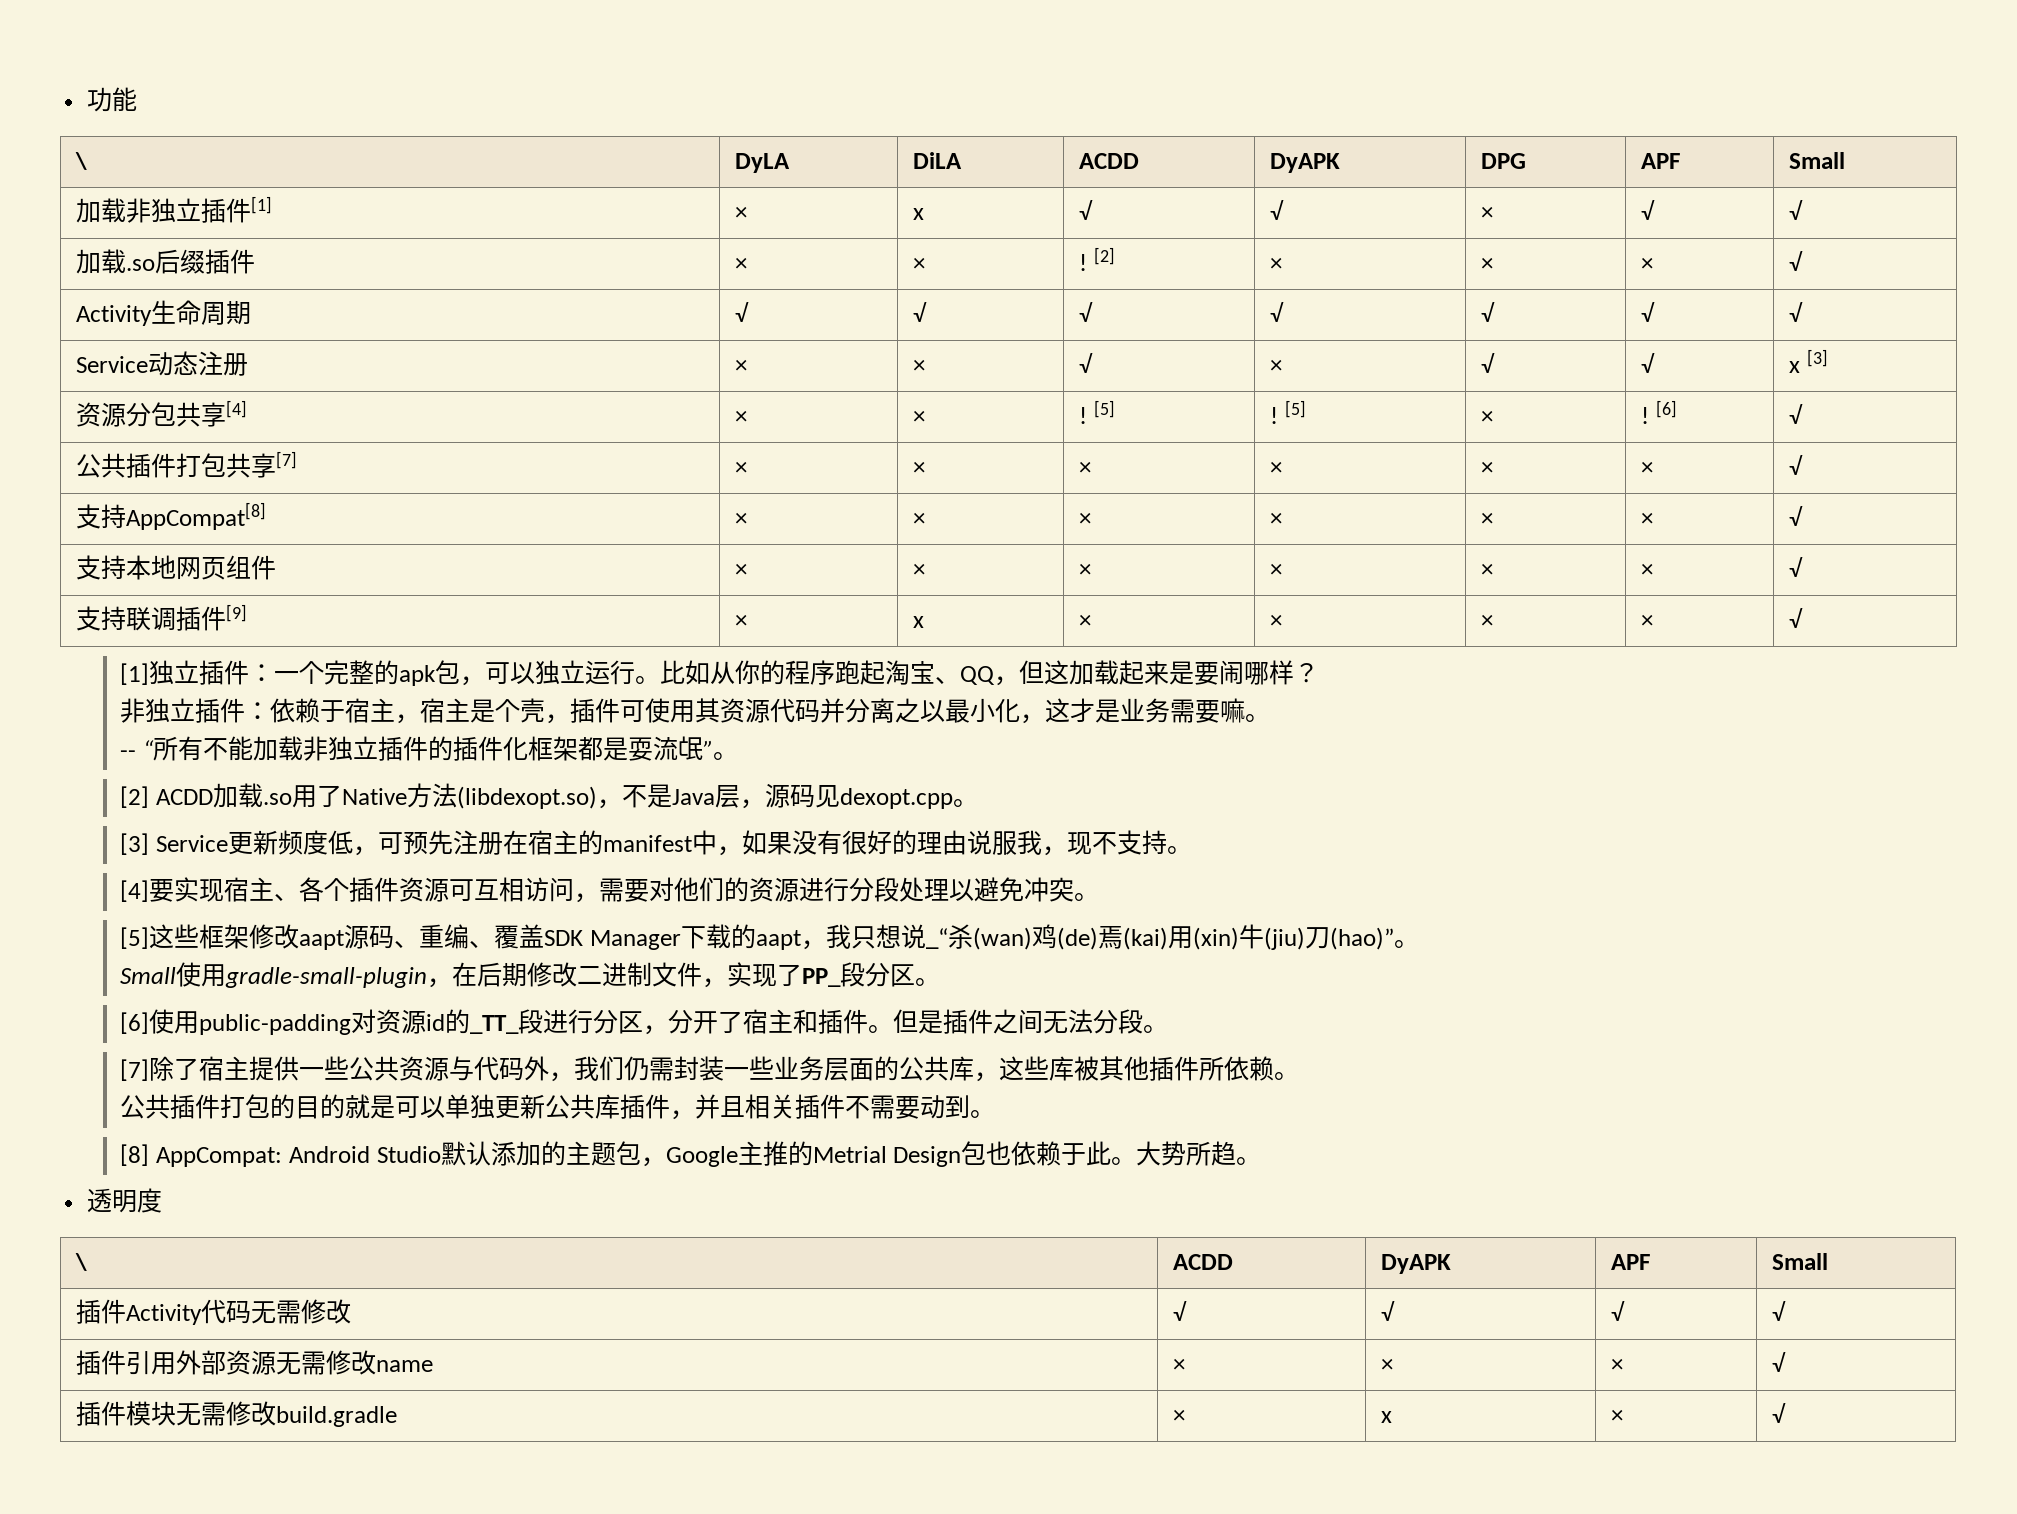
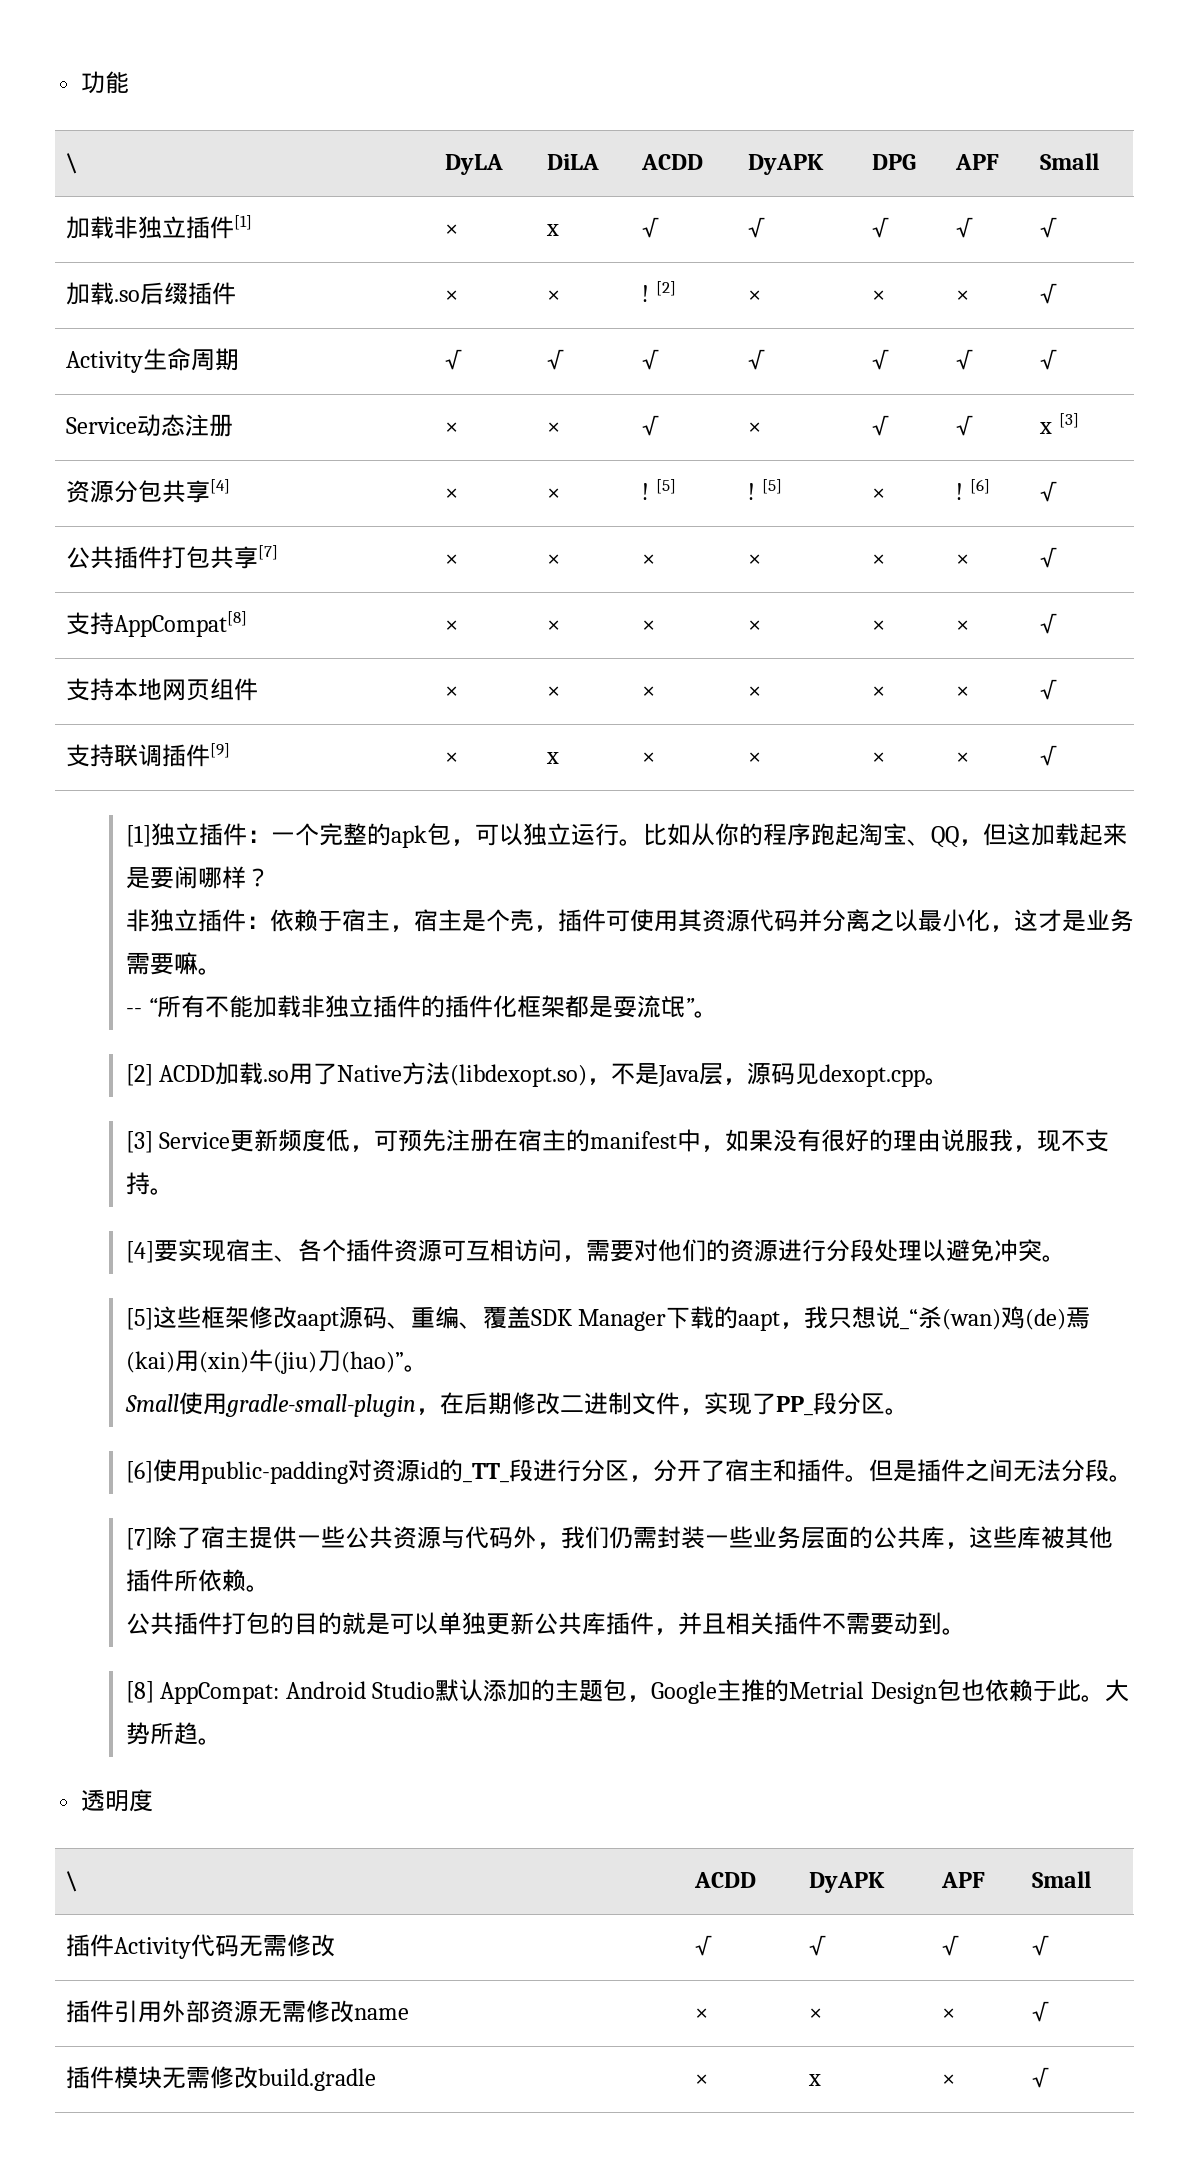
- 加载非独立插件[1] | × | x | √ | √ | × | √ | √
+ 加载非独立插件[1] | × | x | √ | √ | √ | √ | √

